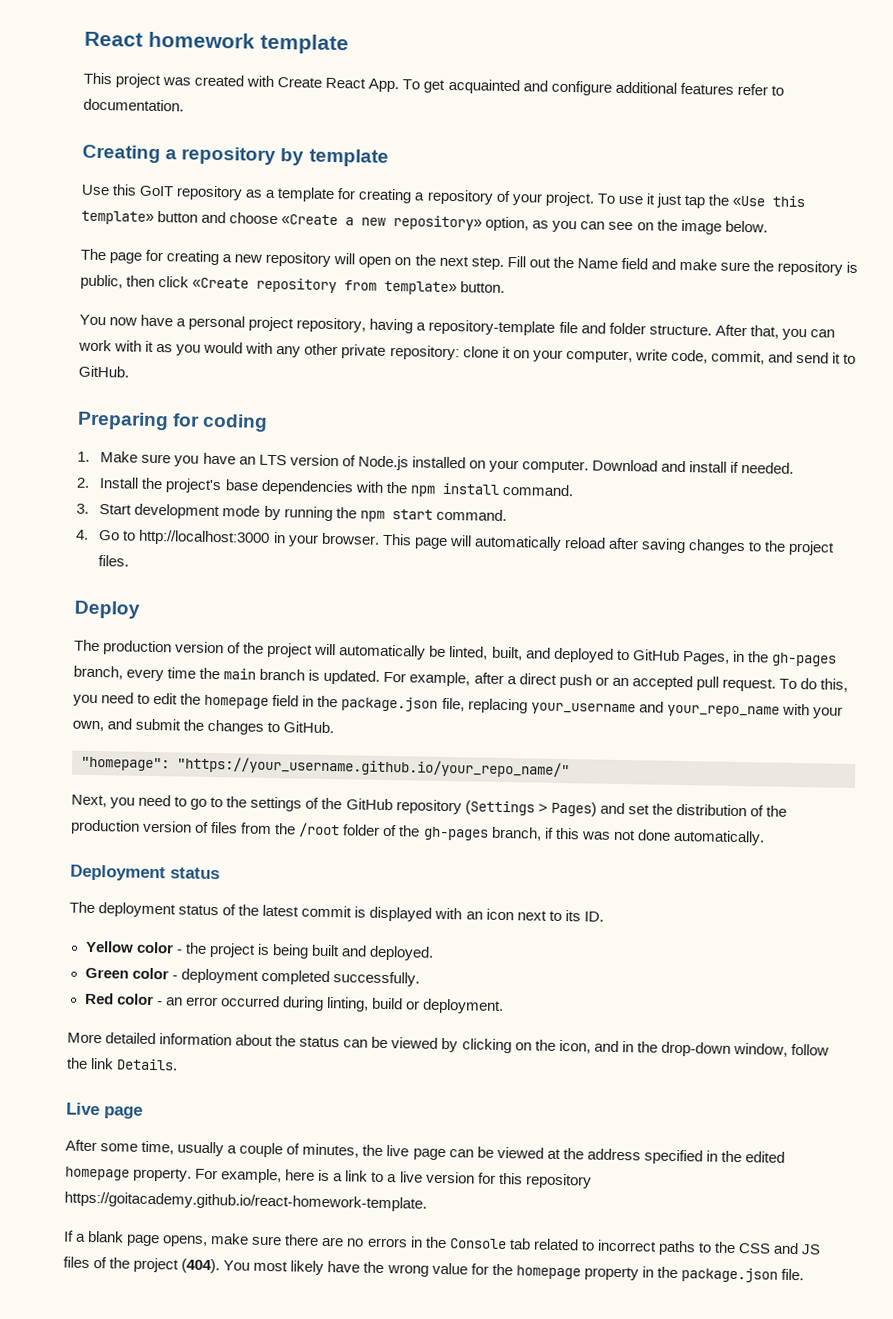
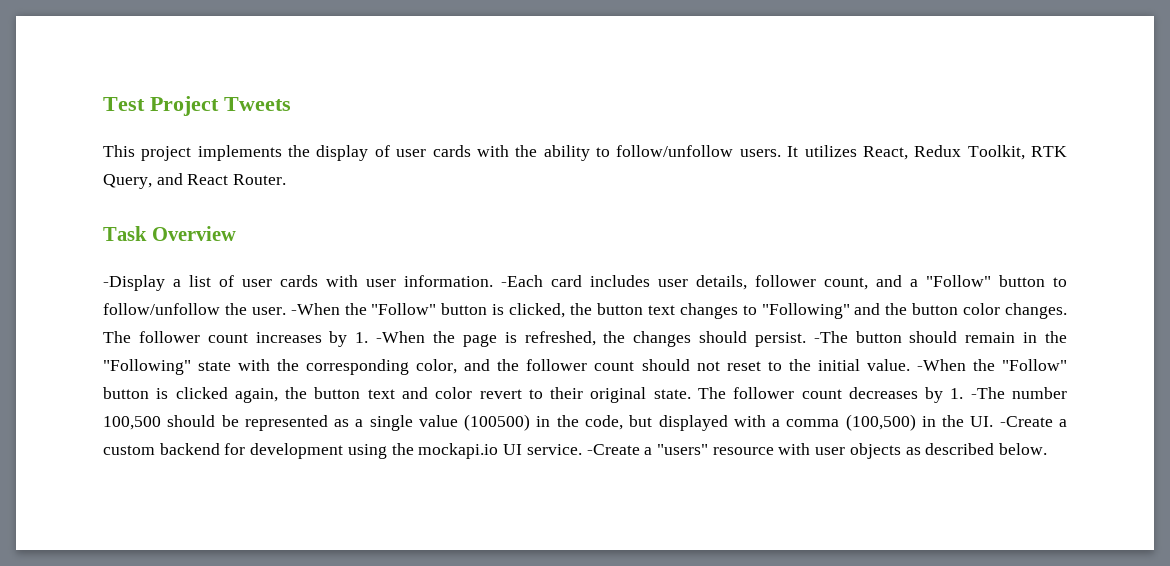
- React homework template
+ Test Project Tweets
- This project was created with Create React App. To get acquainted and configure additional features refer to documentation.
- Creating a repository by template
- Use this GoIT repository as a template for creating a repository of your project. To use it just tap the «Use this template» button and choose «Create a new repository» option, as you can see on the image below.
- The page for creating a new repository will open on the next step. Fill out the Name field and make sure the repository is public, then click «Create repository from template» button.
- You now have a personal project repository, having a repository-template file and folder structure. After that, you can work with it as you would with any other private repository: clone it on your computer, write code, commit, and send it to GitHub.
- Preparing for coding
- 1. Make sure you have an LTS version of Node.js installed on your computer. Download and install if needed.
- 2. Install the project's base dependencies with the npm install command.
- 3. Start development mode by running the npm start command.
- 4. Go to http://localhost:3000 in your browser. This page will automatically reload after saving changes to the project files.
- Deploy
- The production version of the project will automatically be linted, built, and deployed to GitHub Pages, in the gh-pages branch, every time the main branch is updated. For example, after a direct push or an accepted pull request. To do this, you need to edit the homepage field in the package.json file, replacing your_username and your_repo_name with your own, and submit the changes to GitHub.
- "homepage": "https://your_username.github.io/your_repo_name/"
- Next, you need to go to the settings of the GitHub repository (Settings > Pages) and set the distribution of the production version of files from the /root folder of the gh-pages branch, if this was not done automatically.
- Deployment status
- The deployment status of the latest commit is displayed with an icon next to its ID.
- Yellow color - the project is being built and deployed.
- Green color - deployment completed successfully.
- Red color - an error occurred during linting, build or deployment.
- More detailed information about the status can be viewed by clicking on the icon, and in the drop-down window, follow the link Details.
- Live page
- After some time, usually a couple of minutes, the live page can be viewed at the address specified in the edited homepage property. For example, here is a link to a live version for this repository https://goitacademy.github.io/react-homework-template.
- If a blank page opens, make sure there are no errors in the Console tab related to incorrect paths to the CSS and JS files of the project (404). You most likely have the wrong value for the homepage property in the package.json file.
+ This project implements the display of user cards with the ability to follow/unfollow users. It utilizes React, Redux Toolkit, RTK Query, and React Router.
+ Task Overview
+ -Display a list of user cards with user information. -Each card includes user details, follower count, and a "Follow" button to follow/unfollow the user. -When the "Follow" button is clicked, the button text changes to "Following" and the button color changes. The follower count increases by 1. -When the page is refreshed, the changes should persist. -The button should remain in the "Following" state with the corresponding color, and the follower count should not reset to the initial value. -When the "Follow" button is clicked again, the button text and color revert to their original state. The follower count decreases by 1. -The number 100,500 should be represented as a single value (100500) in the code, but displayed with a comma (100,500) in the UI. -Create a custom backend for development using the mockapi.io UI service. -Create a "users" resource with user objects as described below.

